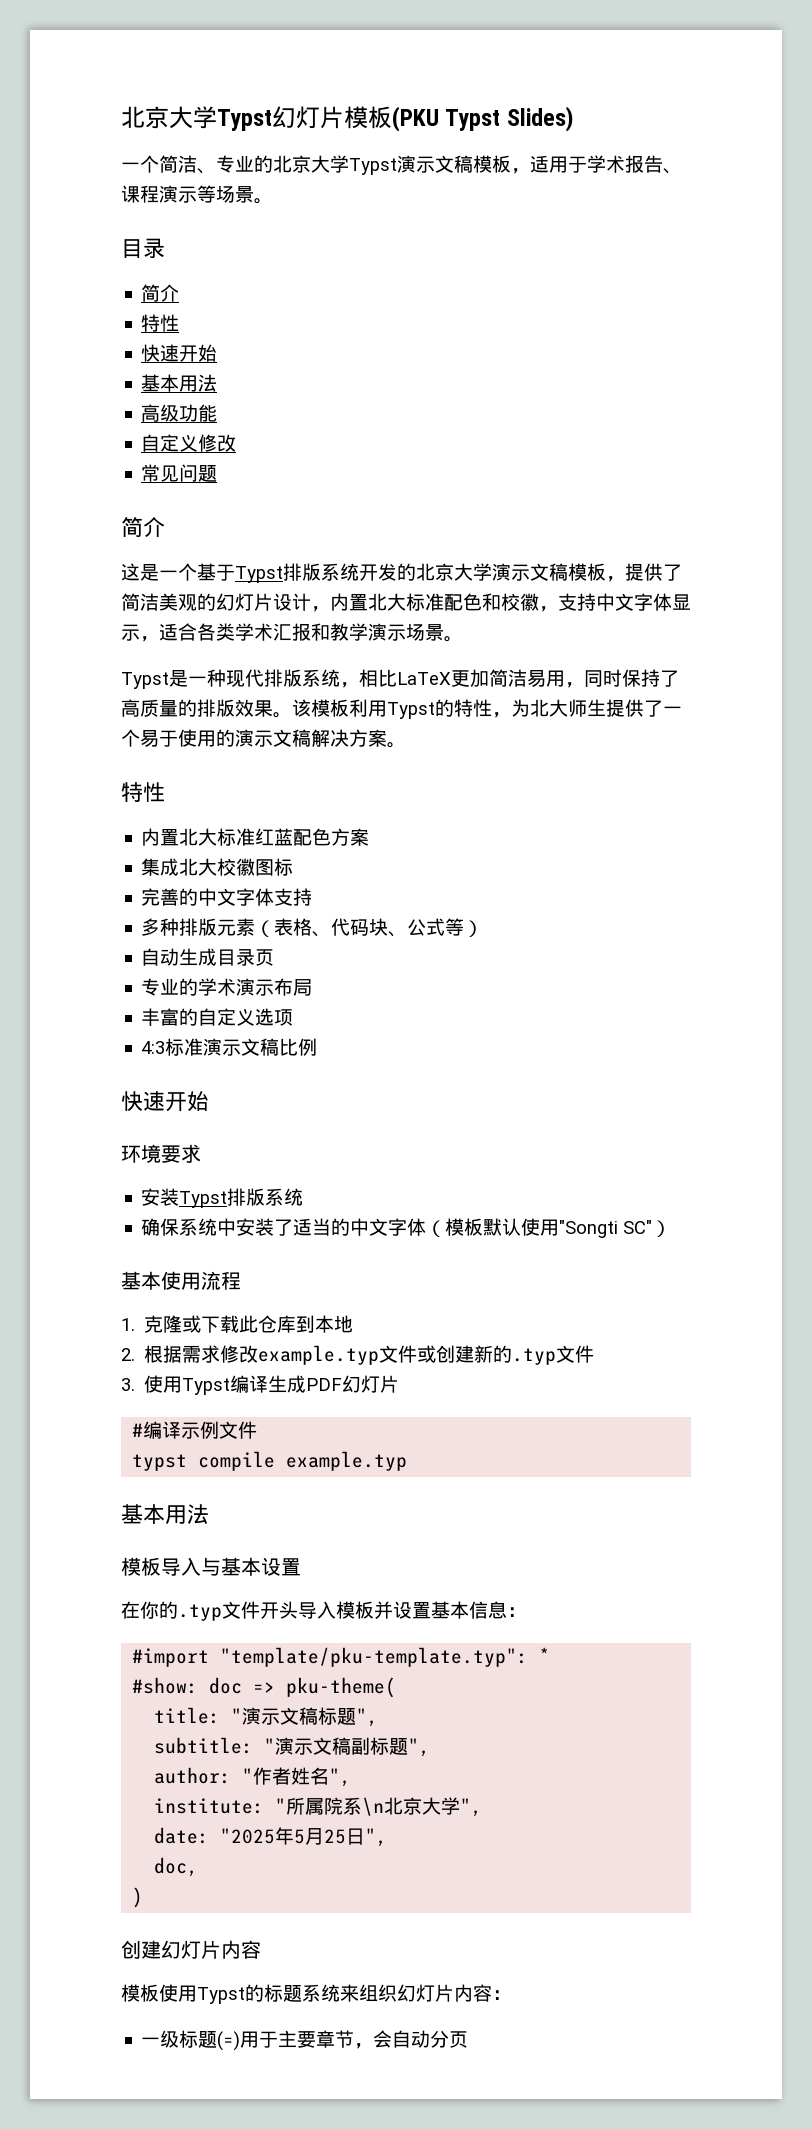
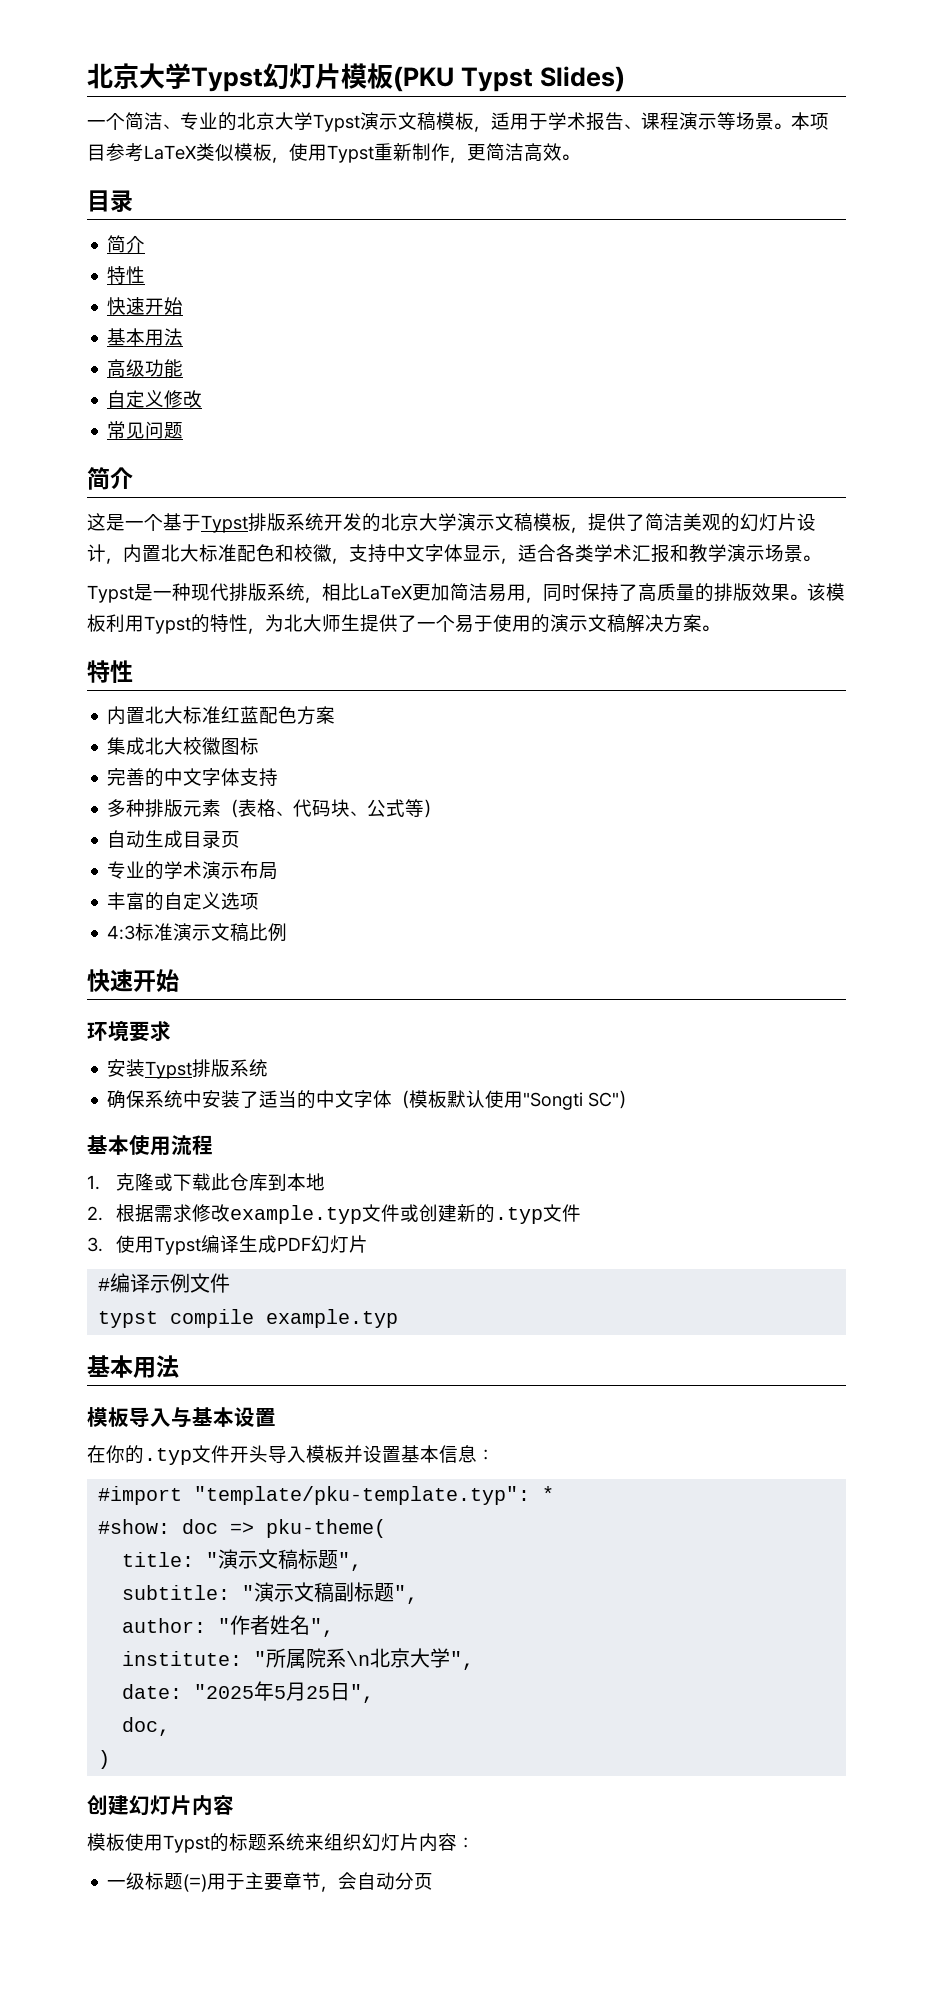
+ 本项目参考LaTeX类似模板，使用Typst重新制作，更简洁高效。

